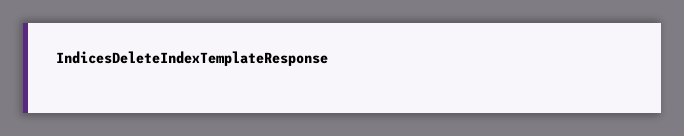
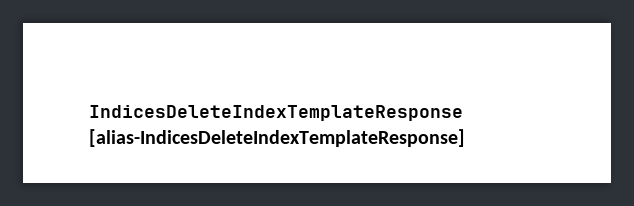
- IndicesDeleteIndexTemplateResponse
+ IndicesDeleteIndexTemplateResponse [alias-IndicesDeleteIndexTemplateResponse]

